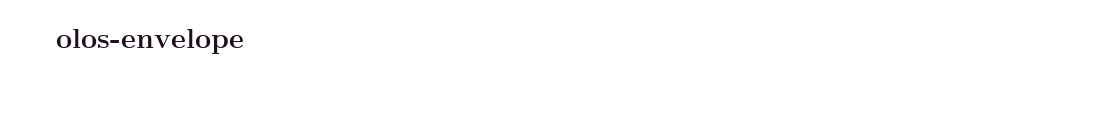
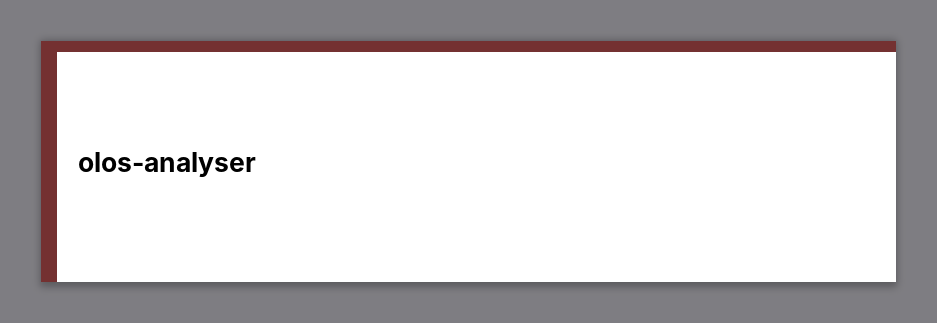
- olos-envelope
+ olos-analyser

